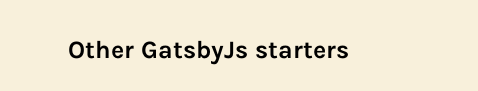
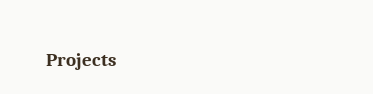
- Other GatsbyJs starters
+ Projects

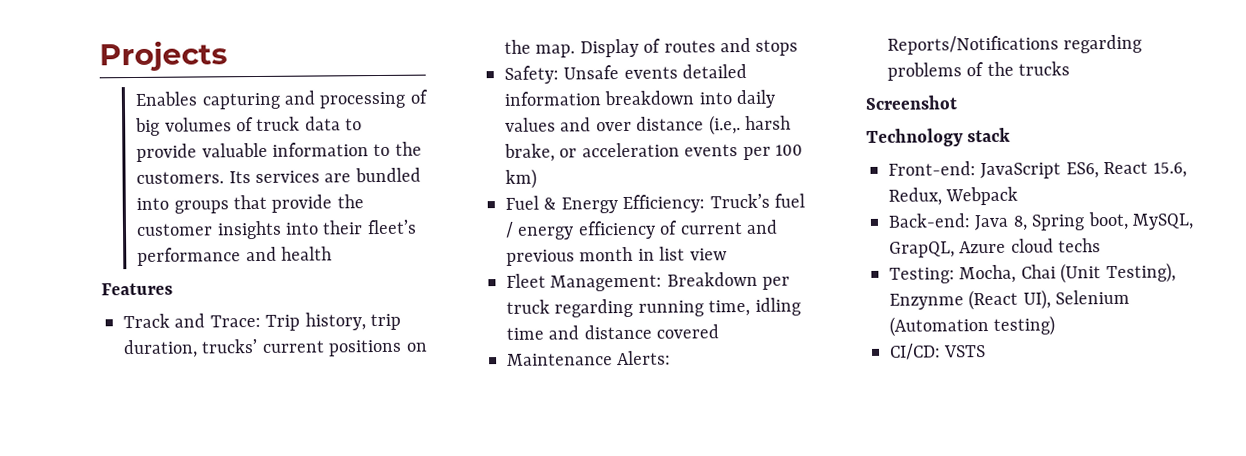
+ Enables capturing and processing of big volumes of truck data to provide valuable information to the customers. Its services are bundled into groups that provide the customer insights into their fleet’s performance and health
+ Features
+ Track and Trace: Trip history, trip duration, trucks’ current positions on the map. Display of routes and stops
+ Safety: Unsafe events detailed information breakdown into daily values and over distance (i.e,. harsh brake, or acceleration events per 100 km)
+ Fuel & Energy Efficiency: Truck’s fuel / energy efficiency of current and previous month in list view
+ Fleet Management: Breakdown per truck regarding running time, idling time and distance covered
+ Maintenance Alerts: Reports/Notifications regarding problems of the trucks
+ Screenshot
+ Technology stack
+ Front-end: JavaScript ES6, React 15.6, Redux, Webpack
+ Back-end: Java 8, Spring boot, MySQL, GrapQL, Azure cloud techs
+ Testing: Mocha, Chai (Unit Testing), Enzynme (React UI), Selenium (Automation testing)
+ CI/CD: VSTS

